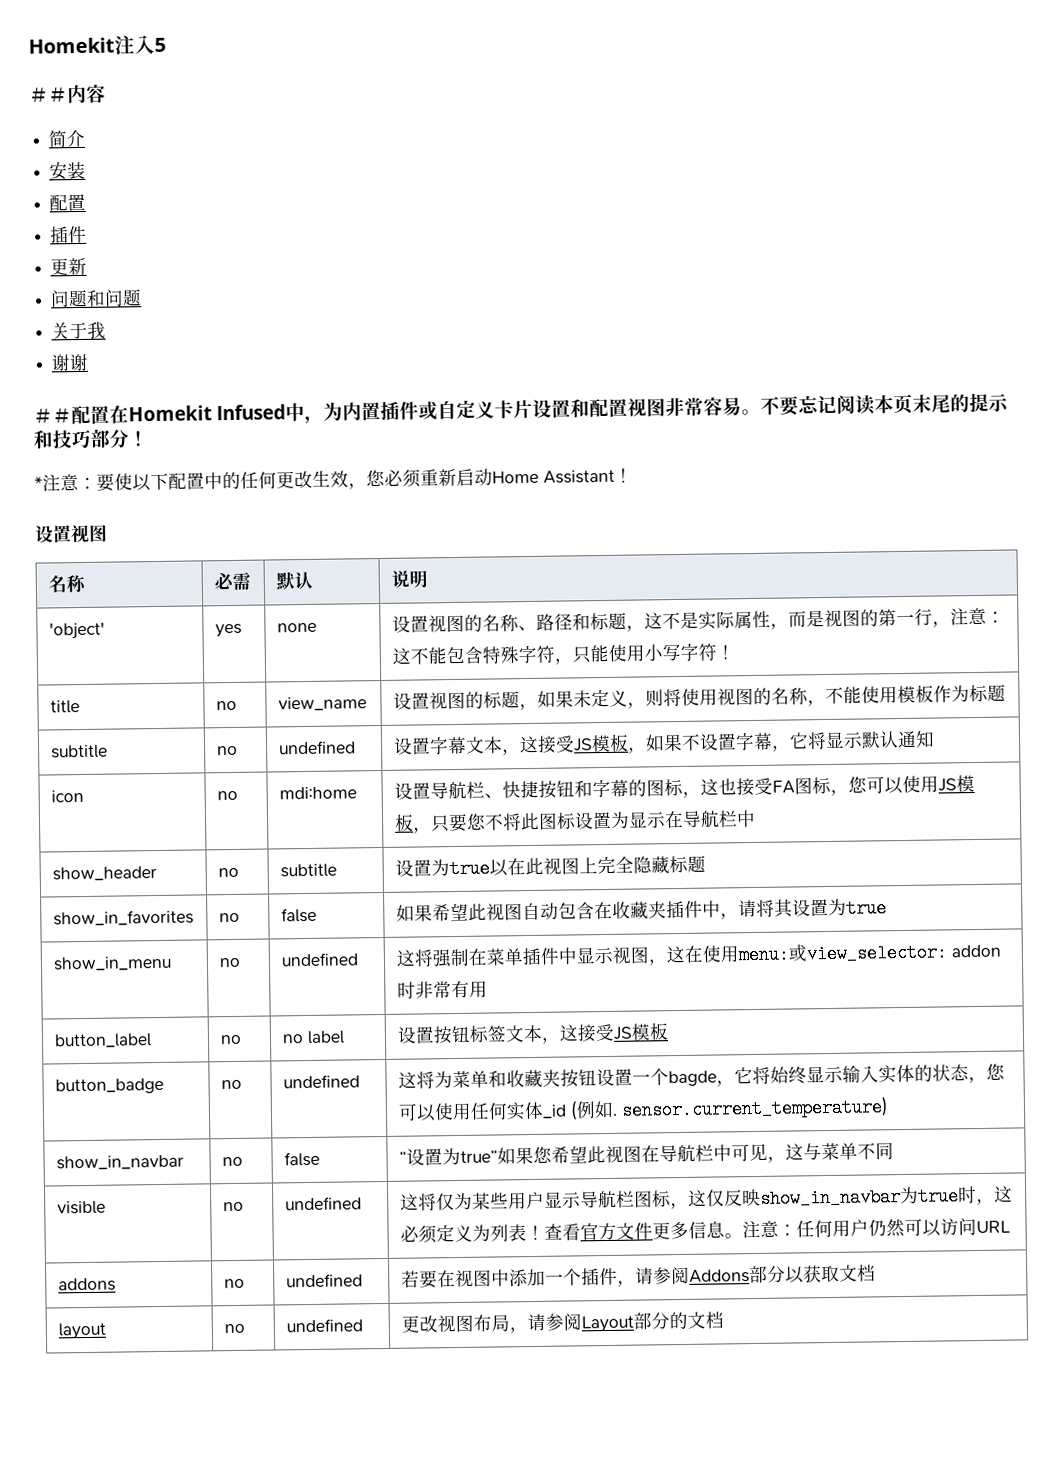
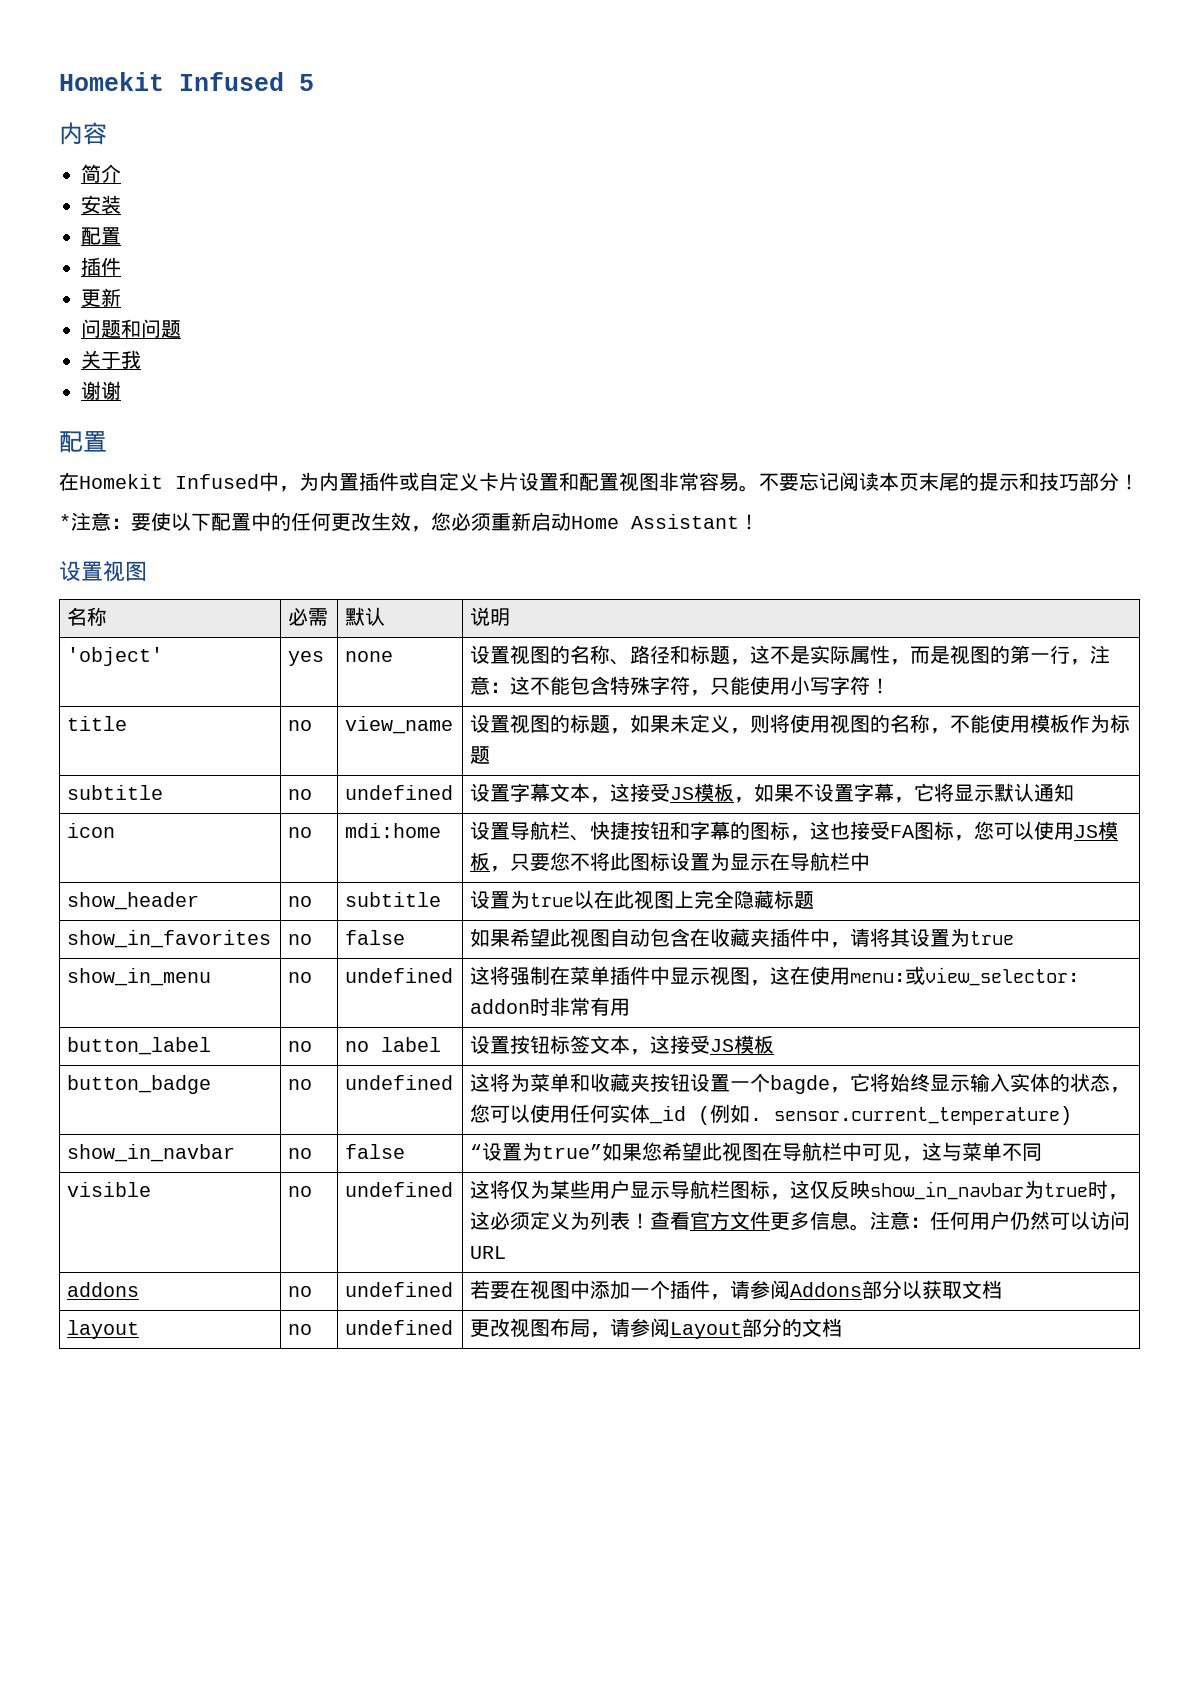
- Homekit注入5
+ Homekit Infused 5
- ＃＃内容
+ 内容
  谢谢
- ＃＃配置在Homekit Infused中，为内置插件或自定义卡片设置和配置视图非常容易。
+ 配置
+ 在Homekit Infused中，为内置插件或自定义卡片设置和配置视图非常容易。

